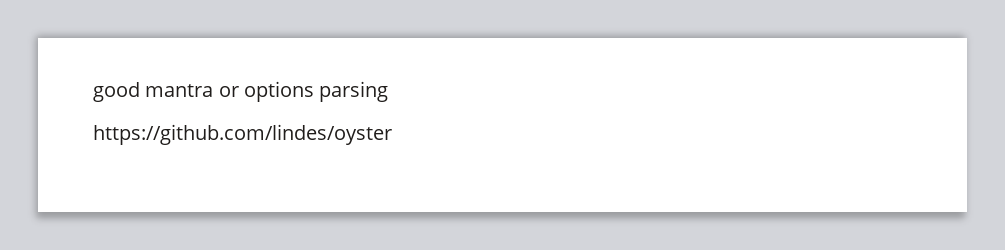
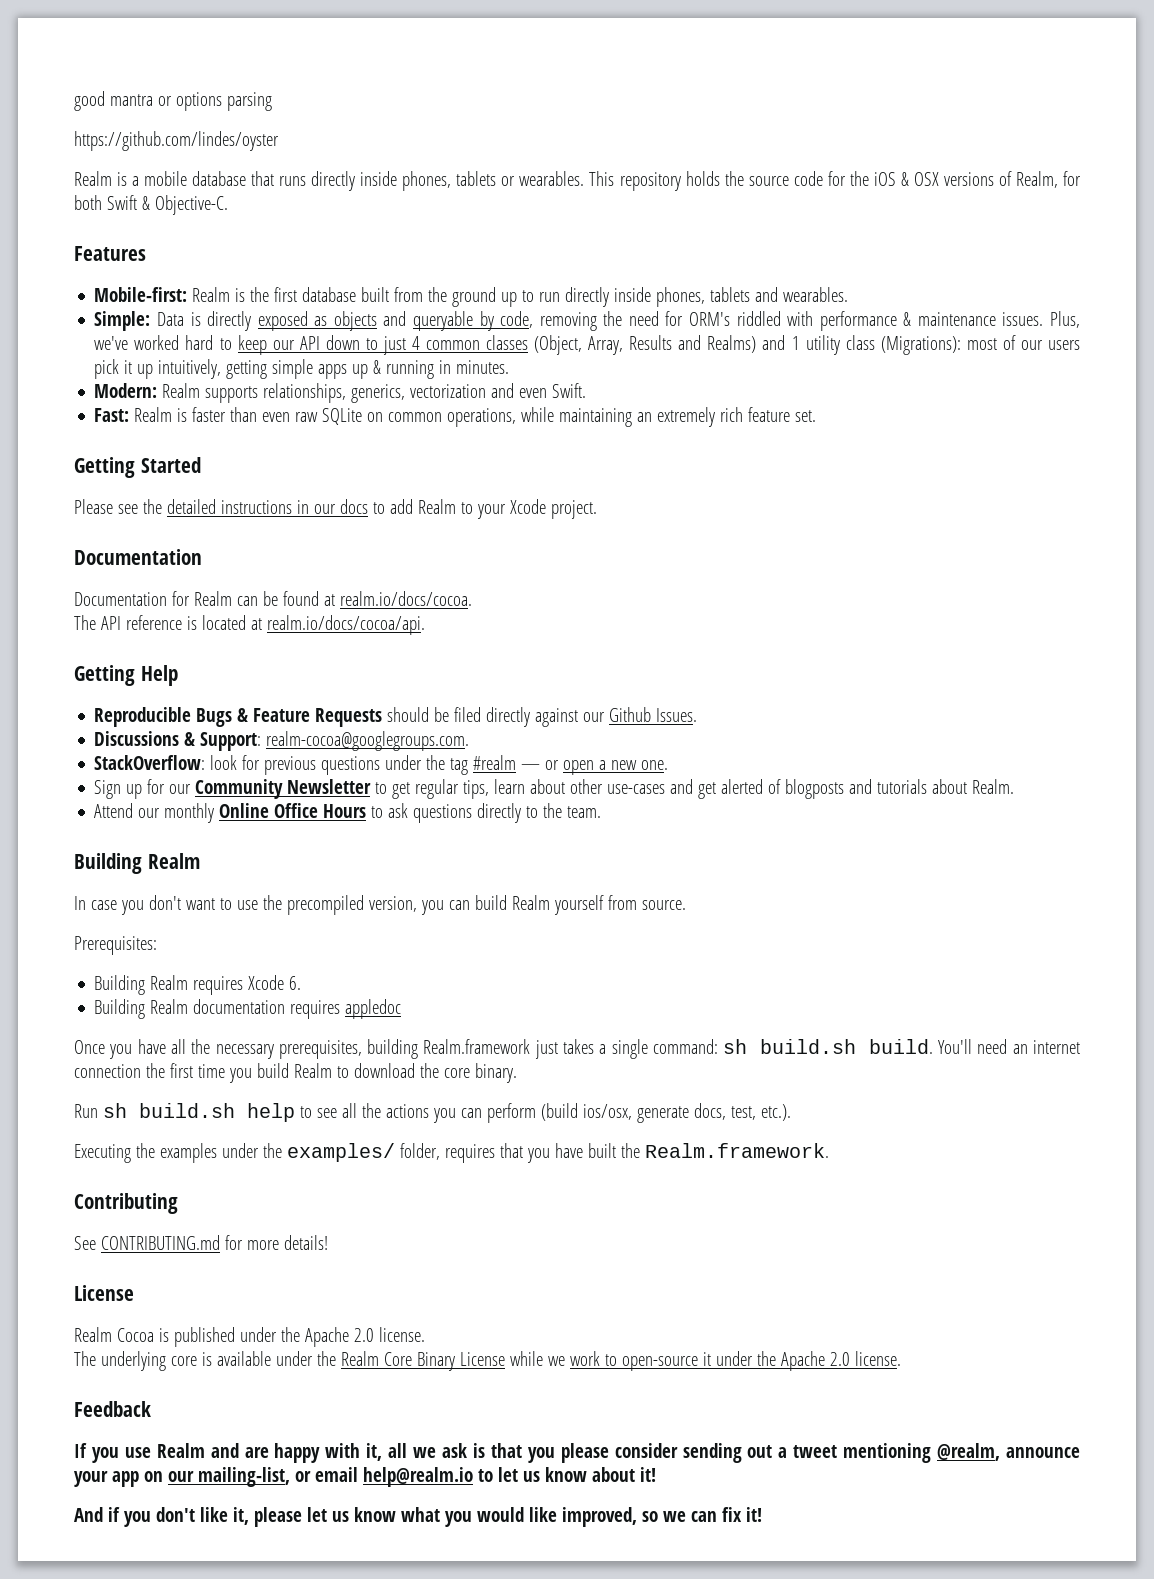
+ Realm is a mobile database that runs directly inside phones, tablets or wearables. This repository holds the source code for the iOS & OSX versions of Realm, for both Swift & Objective-C.
+ Features
+ Mobile-first: Realm is the first database built from the ground up to run directly inside phones, tablets and wearables.
+ Simple: Data is directly exposed as objects and queryable by code, removing the need for ORM's riddled with performance & maintenance issues. Plus, we've worked hard to keep our API down to just 4 common classes (Object, Array, Results and Realms) and 1 utility class (Migrations): most of our users pick it up intuitively, getting simple apps up & running in minutes.
+ Modern: Realm supports relationships, generics, vectorization and even Swift.
+ Fast: Realm is faster than even raw SQLite on common operations, while maintaining an extremely rich feature set.
+ Getting Started
+ Please see the detailed instructions in our docs to add Realm to your Xcode project.
+ Documentation
+ Documentation for Realm can be found at realm.io/docs/cocoa.
+ The API reference is located at realm.io/docs/cocoa/api.
+ Getting Help
+ Reproducible Bugs & Feature Requests should be filed directly against our Github Issues.
+ Discussions & Support: realm-cocoa@googlegroups.com.
+ StackOverflow: look for previous questions under the tag #realm — or open a new one.
+ Sign up for our Community Newsletter to get regular tips, learn about other use-cases and get alerted of blogposts and tutorials about Realm.
+ Attend our monthly Online Office Hours to ask questions directly to the team.
+ Building Realm
+ In case you don't want to use the precompiled version, you can build Realm yourself from source.
+ Prerequisites:
+ Building Realm requires Xcode 6.
+ Building Realm documentation requires appledoc
+ Once you have all the necessary prerequisites, building Realm.framework just takes a single command: sh build.sh build. You'll need an internet connection the first time you build Realm to download the core binary.
+ Run sh build.sh help to see all the actions you can perform (build ios/osx, generate docs, test, etc.).
+ Executing the examples under the examples/ folder, requires that you have built the Realm.framework.
+ Contributing
+ See CONTRIBUTING.md for more details!
+ License
+ Realm Cocoa is published under the Apache 2.0 license.
+ The underlying core is available under the Realm Core Binary License while we work to open-source it under the Apache 2.0 license.
+ Feedback
+ If you use Realm and are happy with it, all we ask is that you please consider sending out a tweet mentioning @realm, announce your app on our mailing-list, or email help@realm.io to let us know about it!
+ And if you don't like it, please let us know what you would like improved, so we can fix it!

